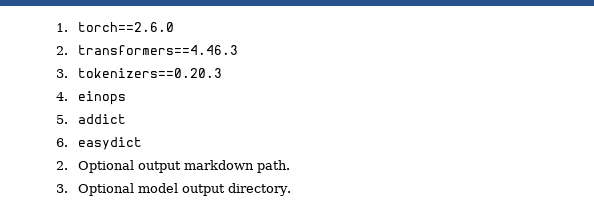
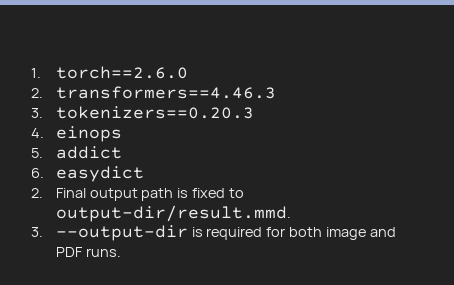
- 2. Optional output markdown path.
- 3. Optional model output directory.
+ 2. Final output path is fixed to output-dir/result.mmd.
+ 3. --output-dir is required for both image and PDF runs.

